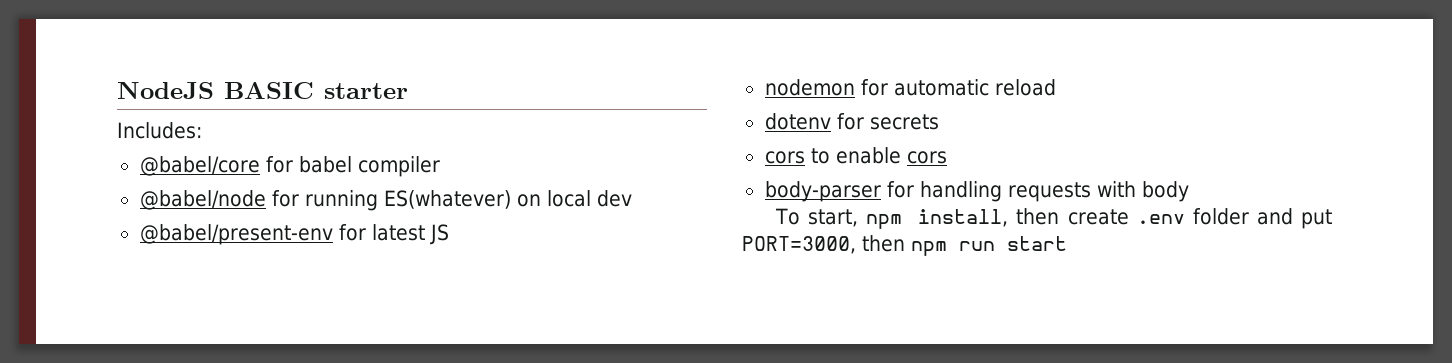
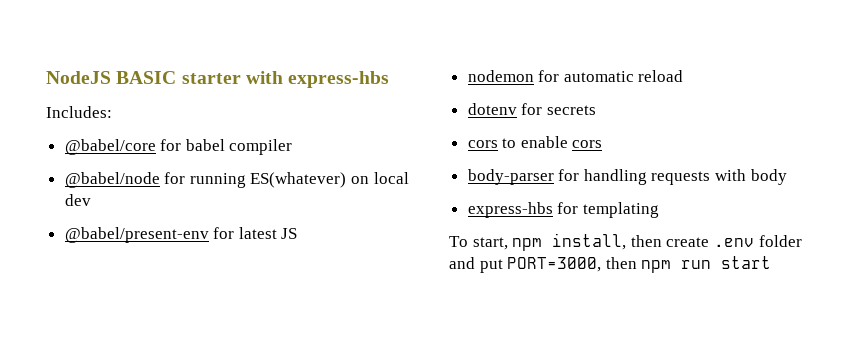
- NodeJS BASIC starter
+ NodeJS BASIC starter with express-hbs
+ express-hbs for templating

